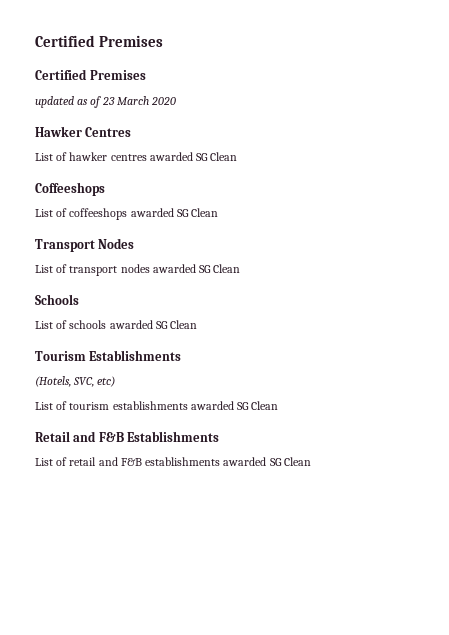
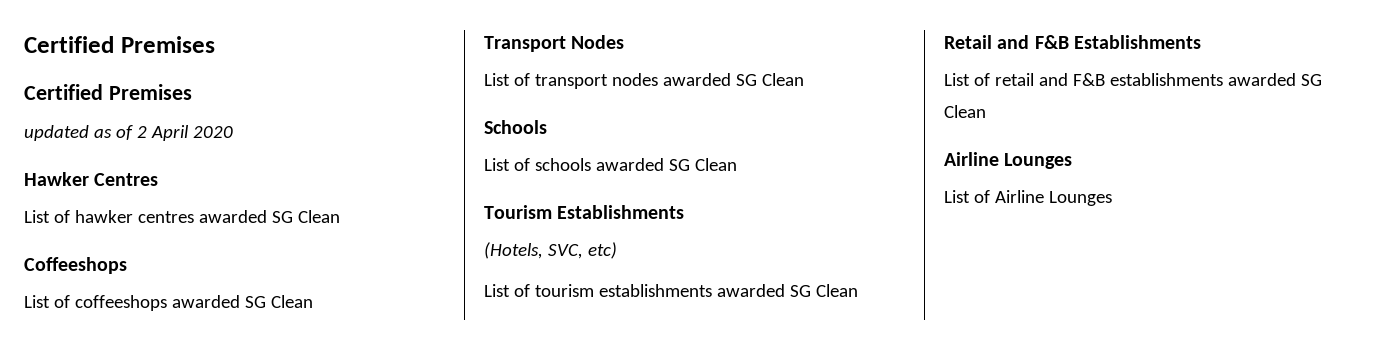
- updated as of 23 March 2020
+ updated as of 2 April 2020
  List of retail and F&B establishments awarded SG Clean
+ Airline Lounges
+ List of Airline Lounges

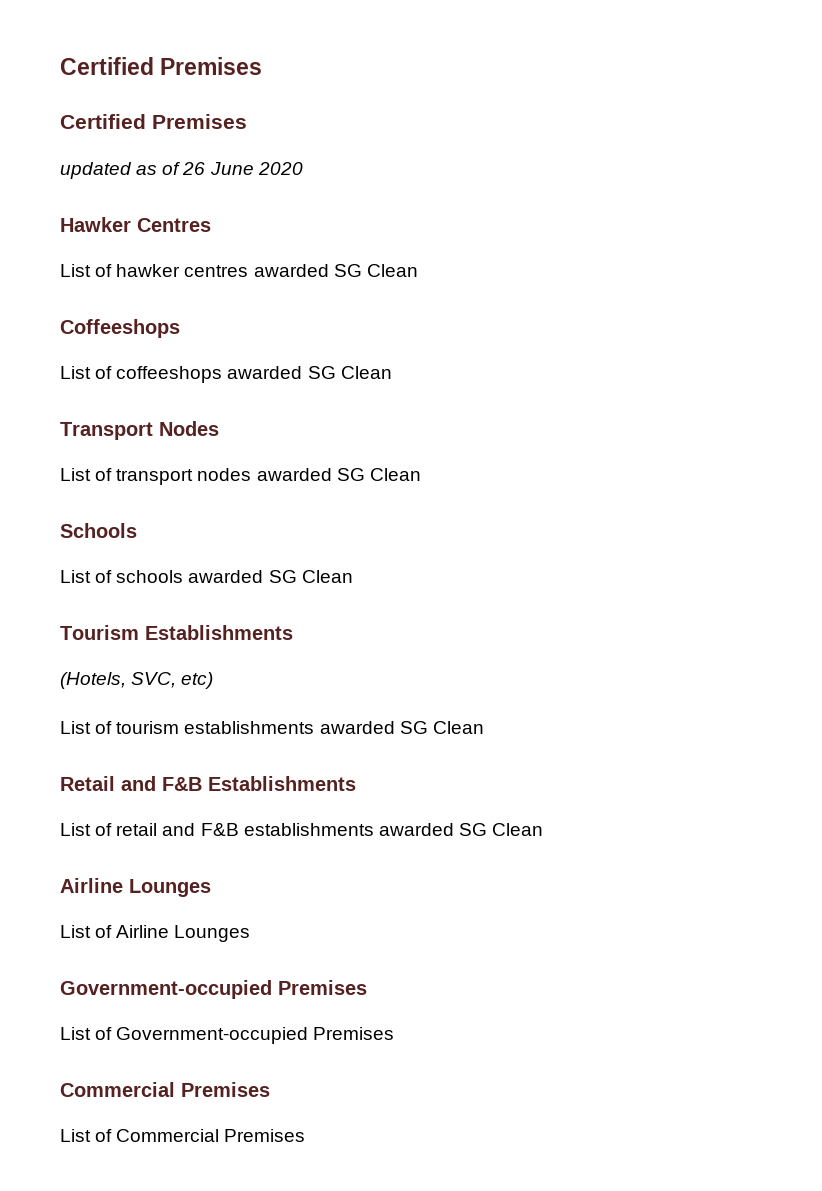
- updated as of 2 April 2020
+ updated as of 26 June 2020
  List of Airline Lounges
+ Government-occupied Premises
+ List of Government-occupied Premises
+ Commercial Premises
+ List of Commercial Premises

